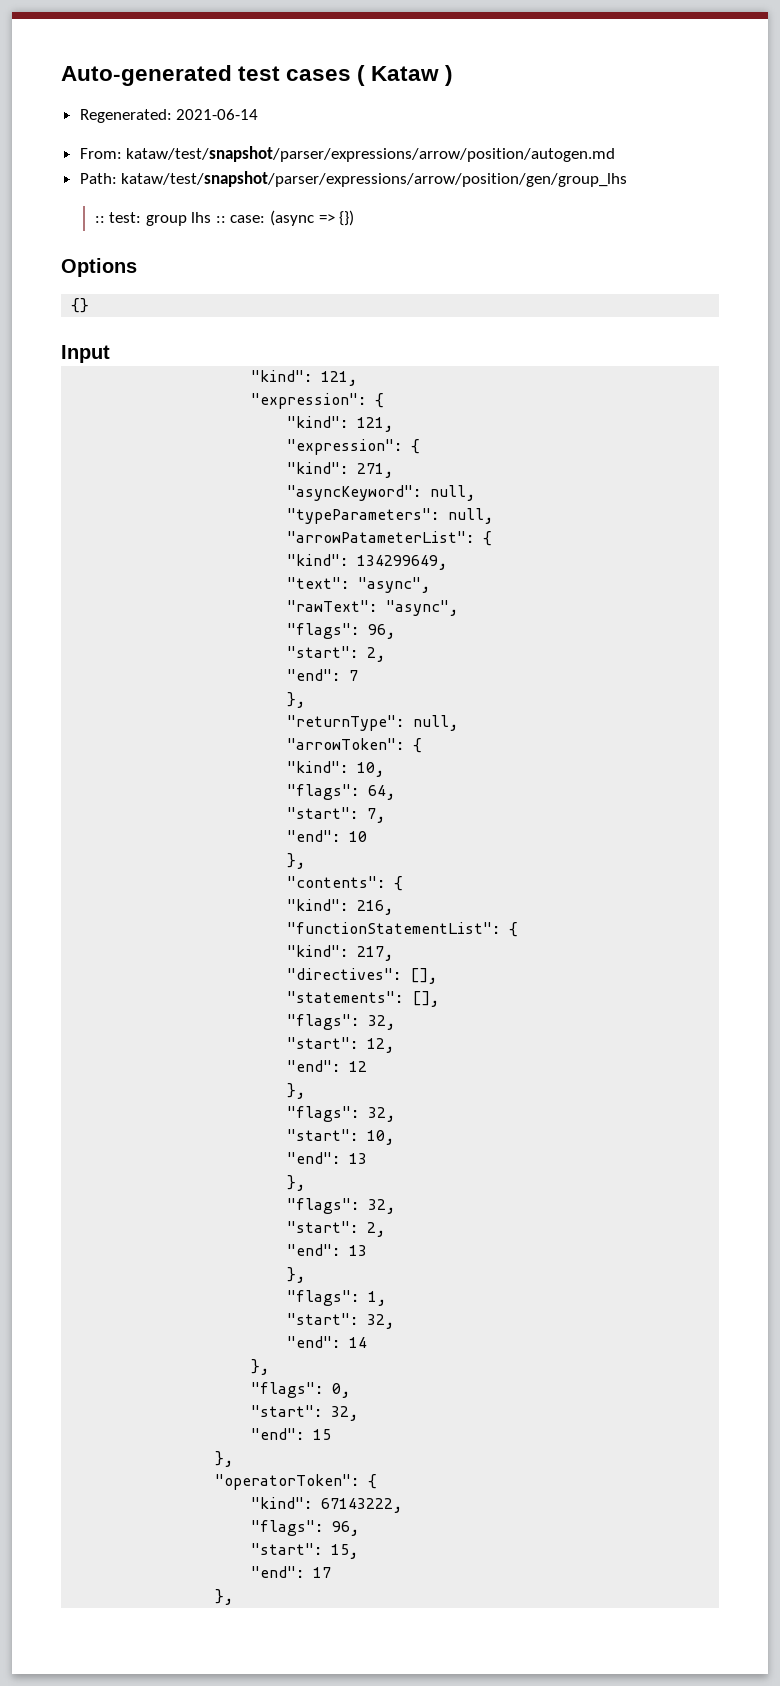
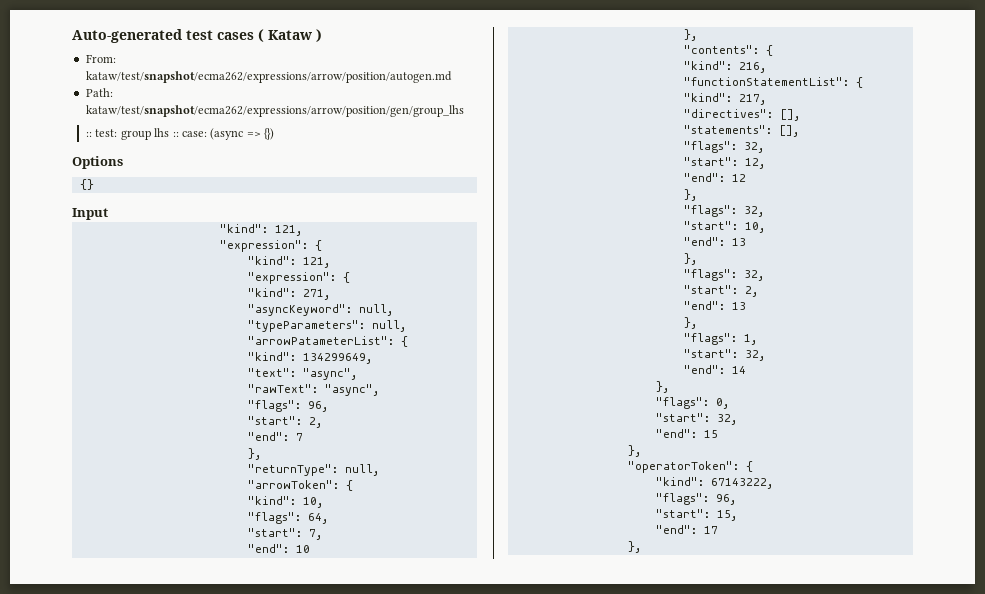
- Regenerated: 2021-06-14
- From: kataw/test/snapshot/parser/expressions/arrow/position/autogen.md
+ From: kataw/test/snapshot/ecma262/expressions/arrow/position/autogen.md
- Path: kataw/test/snapshot/parser/expressions/arrow/position/gen/group_lhs
+ Path: kataw/test/snapshot/ecma262/expressions/arrow/position/gen/group_lhs

